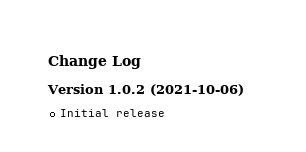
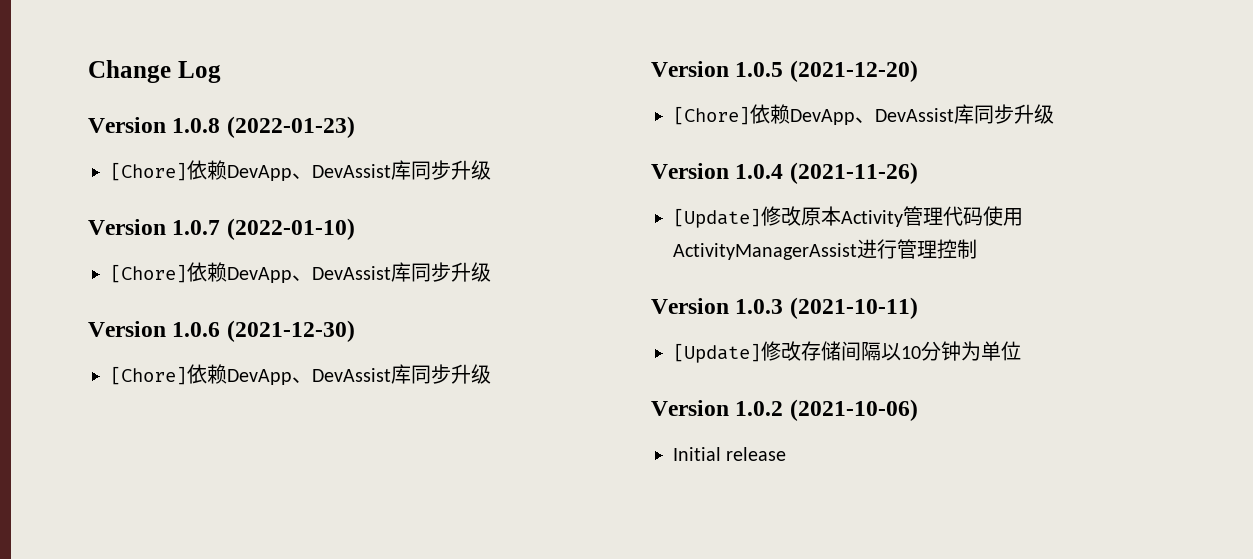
+ Version 1.0.8 (2022-01-23)
+ [Chore]依赖DevApp、DevAssist库同步升级
+ Version 1.0.7 (2022-01-10)
+ [Chore]依赖DevApp、DevAssist库同步升级
+ Version 1.0.6 (2021-12-30)
+ [Chore]依赖DevApp、DevAssist库同步升级
+ Version 1.0.5 (2021-12-20)
+ [Chore]依赖DevApp、DevAssist库同步升级
+ Version 1.0.4 (2021-11-26)
+ [Update]修改原本Activity管理代码使用ActivityManagerAssist进行管理控制
+ Version 1.0.3 (2021-10-11)
+ [Update]修改存储间隔以10分钟为单位

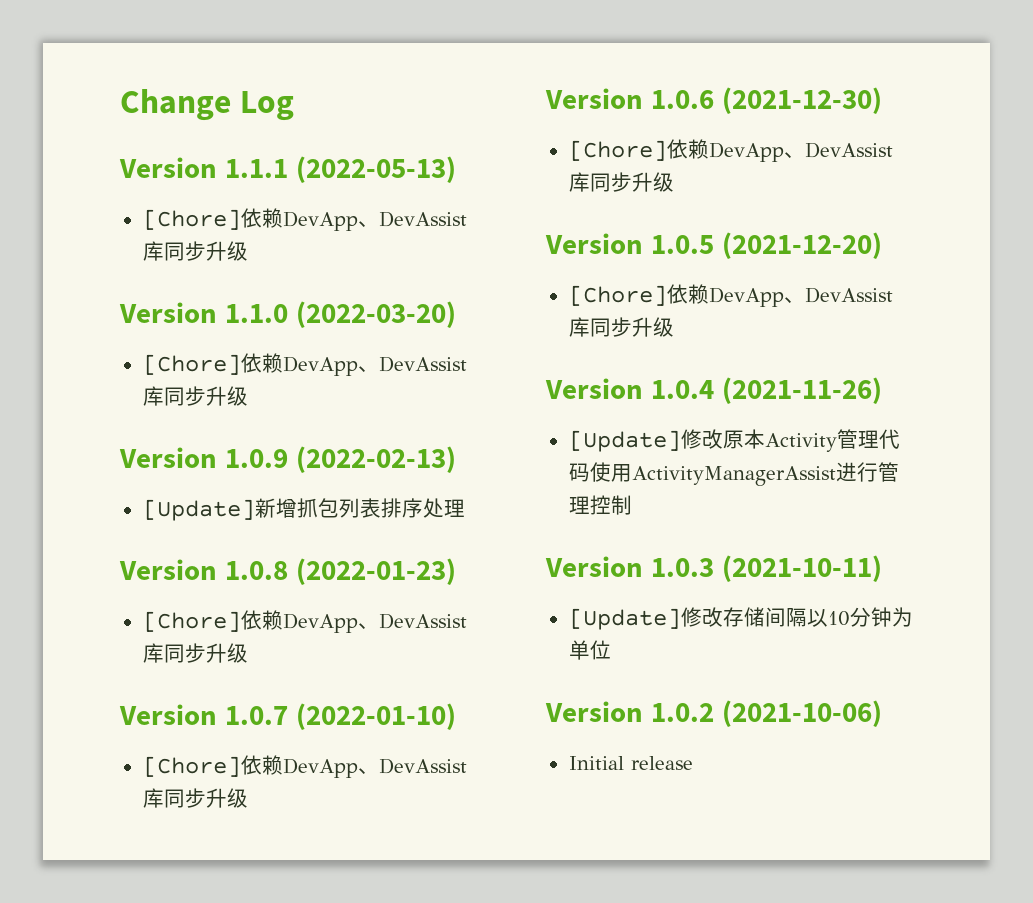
+ Version 1.1.1 (2022-05-13)
+ [Chore]依赖DevApp、DevAssist库同步升级
+ Version 1.1.0 (2022-03-20)
+ [Chore]依赖DevApp、DevAssist库同步升级
+ Version 1.0.9 (2022-02-13)
+ [Update]新增抓包列表排序处理

